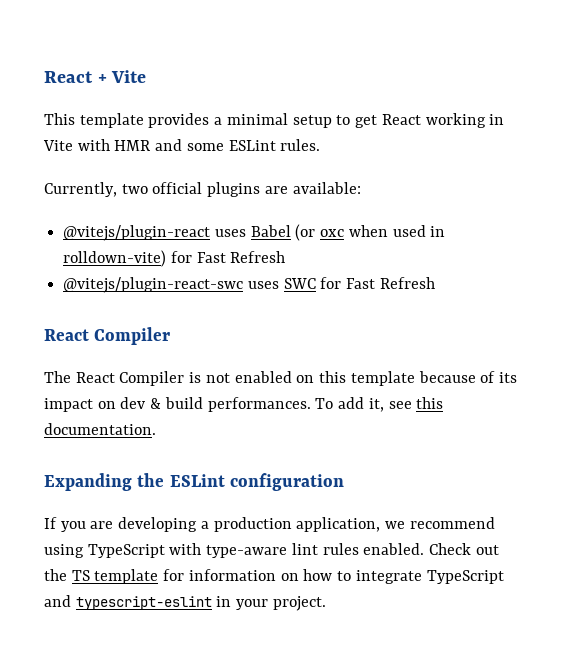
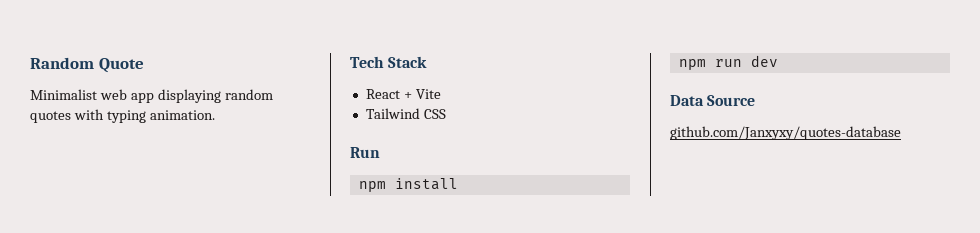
+ Random Quote
+ Minimalist web app displaying random quotes with typing animation.
+ Tech Stack
  React + Vite
- This template provides a minimal setup to get React working in Vite with HMR and some ESLint rules.
- Currently, two official plugins are available:
- @vitejs/plugin-react uses Babel (or oxc when used in rolldown-vite) for Fast Refresh
- @vitejs/plugin-react-swc uses SWC for Fast Refresh
- React Compiler
- The React Compiler is not enabled on this template because of its impact on dev & build performances. To add it, see this documentation.
- Expanding the ESLint configuration
- If you are developing a production application, we recommend using TypeScript with type-aware lint rules enabled. Check out the TS template for information on how to integrate TypeScript and typescript-eslint in your project.
+ Tailwind CSS
+ Run
+ npm install
+ npm run dev
+ Data Source
+ github.com/Janxyxy/quotes-database

